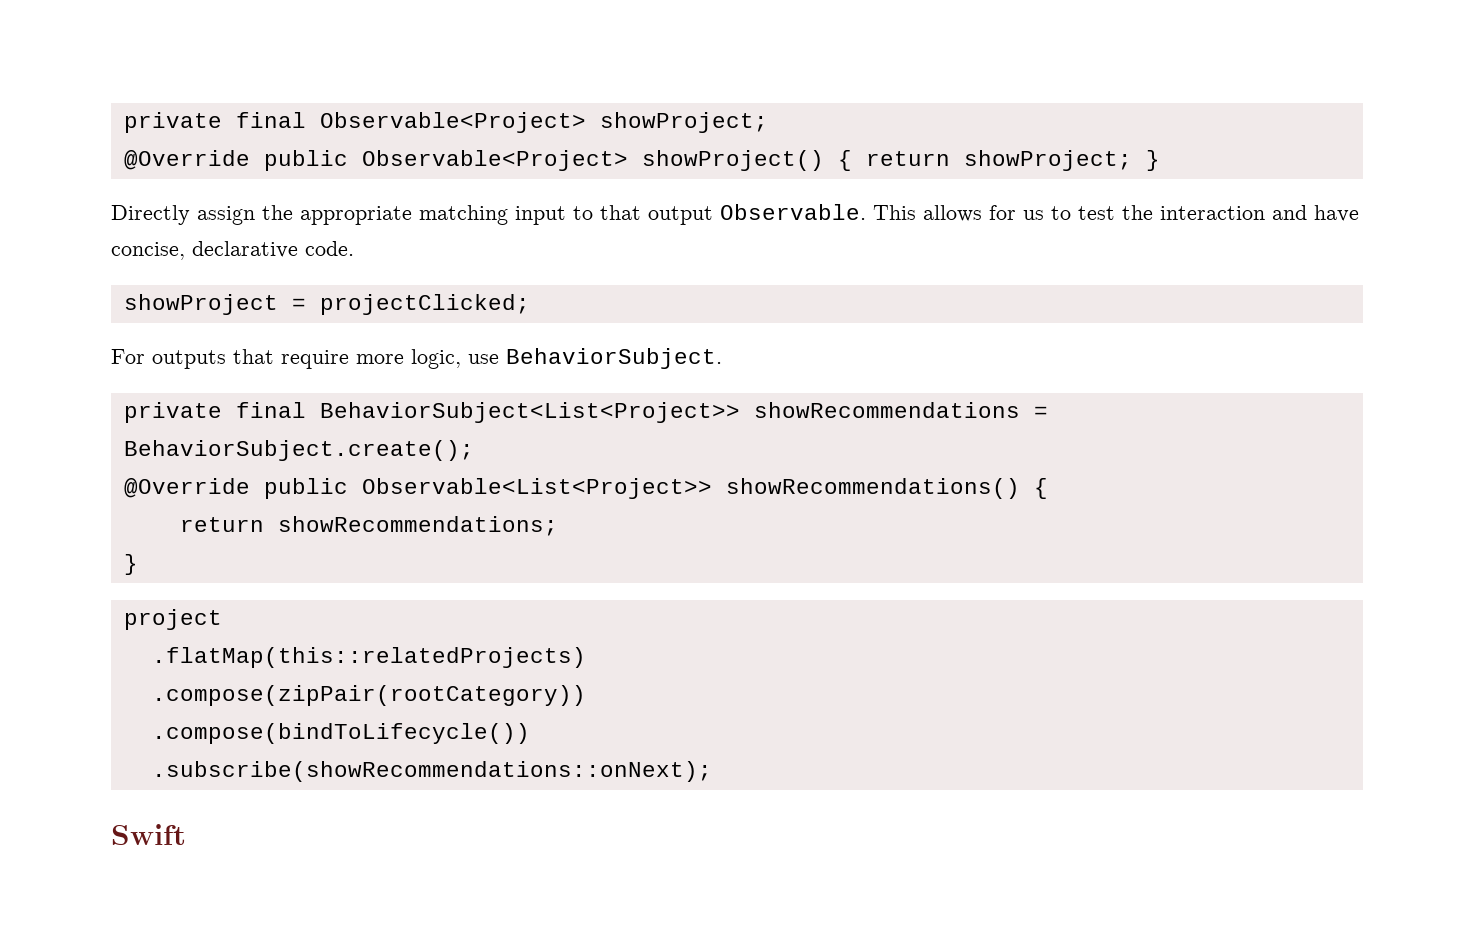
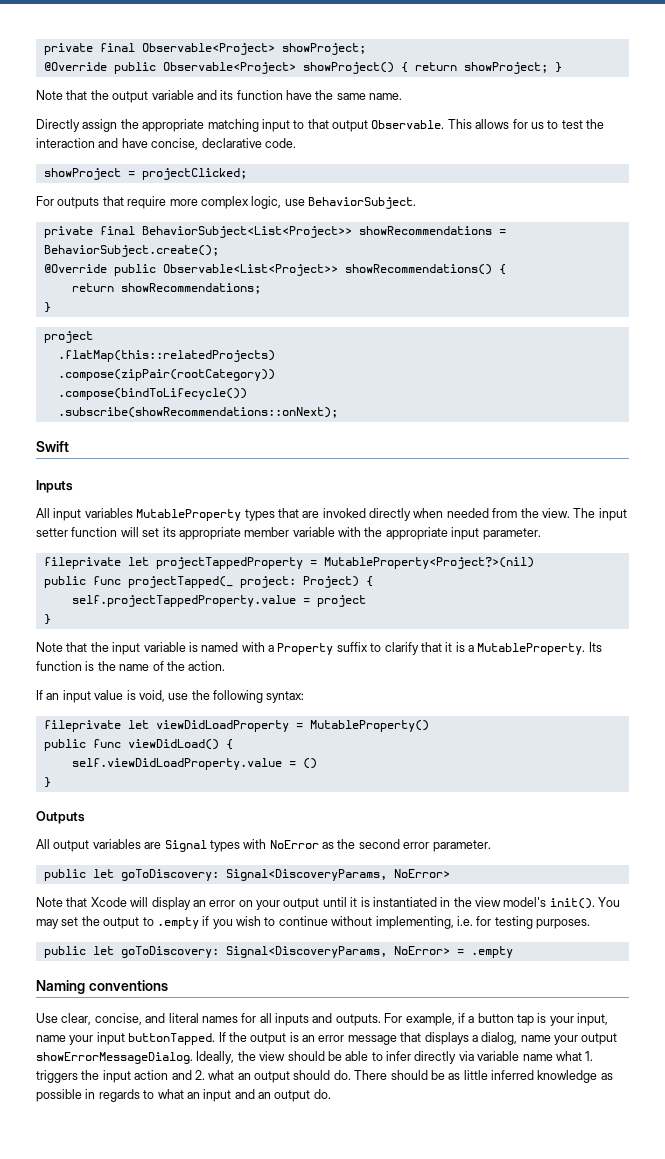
+ Note that the output variable and its function have the same name.
- For outputs that require more logic, use BehaviorSubject.
+ For outputs that require more complex logic, use BehaviorSubject.
+ Inputs
+ All input variables MutableProperty types that are invoked directly when needed from the view. The input setter function will set its appropriate member variable with the appropriate input parameter.
+ fileprivate let projectTappedProperty = MutableProperty<Project?>(nil)
+ public func projectTapped(_ project: Project) {
+ self.projectTappedProperty.value = project
+ }
+ Note that the input variable is named with a Property suffix to clarify that it is a MutableProperty. Its function is the name of the action.
+ If an input value is void, use the following syntax:
+ fileprivate let viewDidLoadProperty = MutableProperty()
+ public func viewDidLoad() {
+ self.viewDidLoadProperty.value = ()
+ }
+ Outputs
+ All output variables are Signal types with NoError as the second error parameter.
+ public let goToDiscovery: Signal<DiscoveryParams, NoError>
+ Note that Xcode will display an error on your output until it is instantiated in the view model's init(). You may set the output to .empty if you wish to continue without implementing, i.e. for testing purposes.
+ public let goToDiscovery: Signal<DiscoveryParams, NoError> = .empty
+ Naming conventions
+ Use clear, concise, and literal names for all inputs and outputs. For example, if a button tap is your input, name your input buttonTapped. If the output is an error message that displays a dialog, name your output showErrorMessageDialog. Ideally, the view should be able to infer directly via variable name what 1. triggers the input action and 2. what an output should do. There should be as little inferred knowledge as possible in regards to what an input and an output do.

